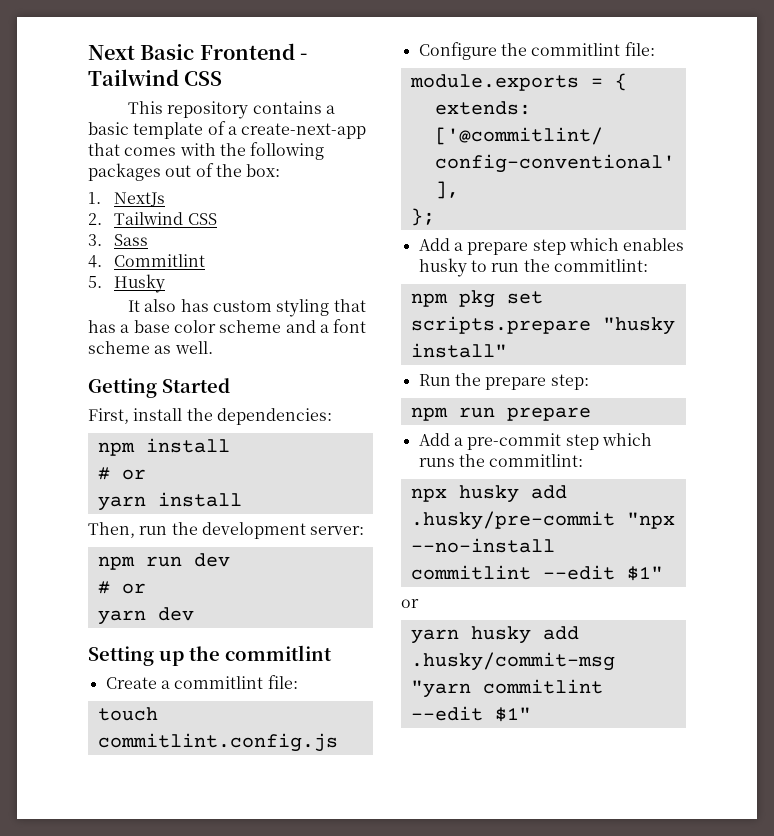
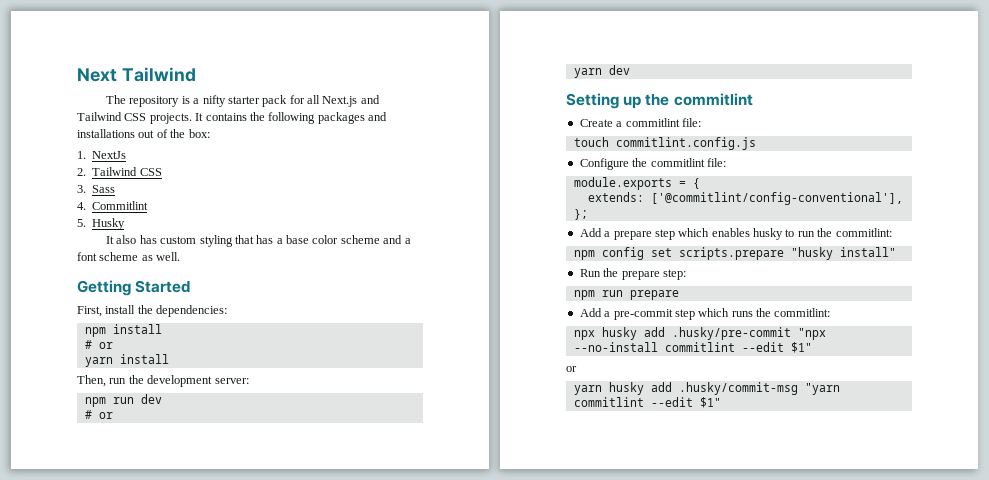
- Next Basic Frontend - Tailwind CSS
- This repository contains a basic template of a create-next-app that comes with the following packages out of the box:
+ Next Tailwind
+ The repository is a nifty starter pack for all Next.js and Tailwind CSS projects. It contains the following packages and installations out of the box:
- npm pkg set scripts.prepare "husky install"
+ npm config set scripts.prepare "husky install"

